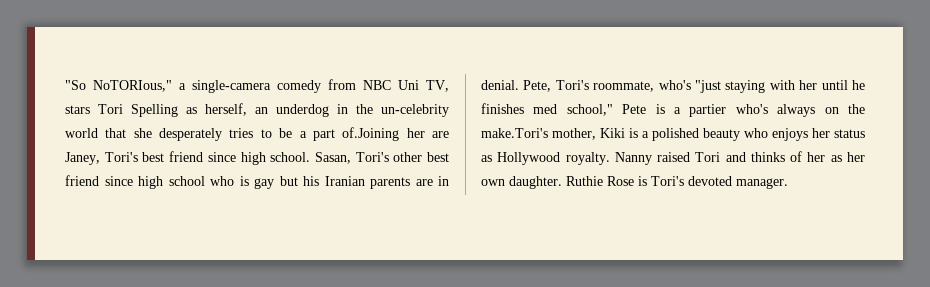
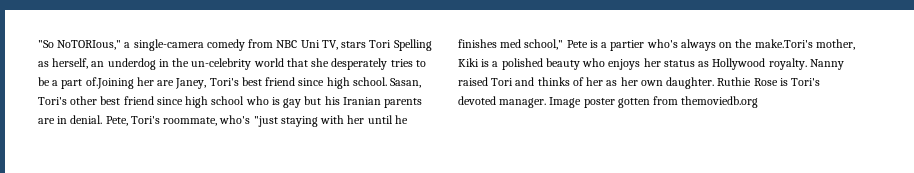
+ Image poster gotten from themoviedb.org

